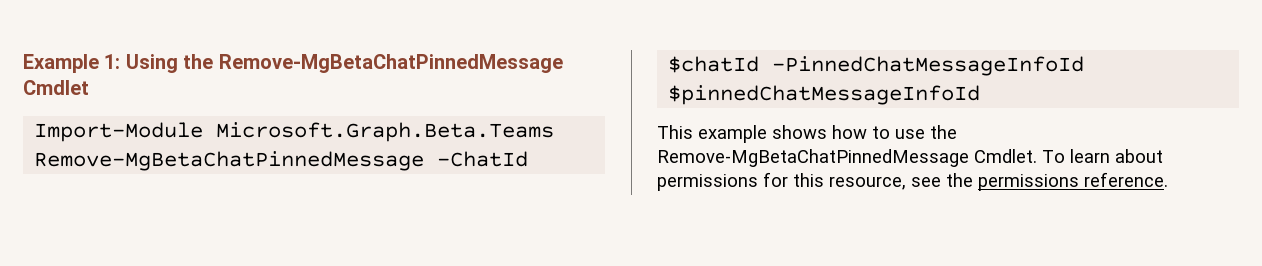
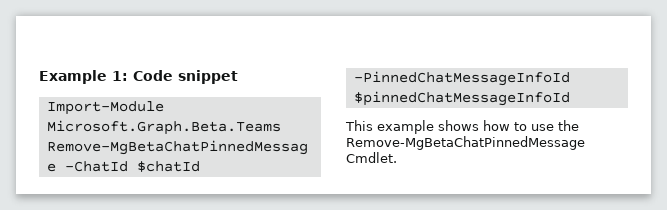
- Example 1: Using the Remove-MgBetaChatPinnedMessage Cmdlet
+ Example 1: Code snippet
- To learn about permissions for this resource, see the permissions reference.

